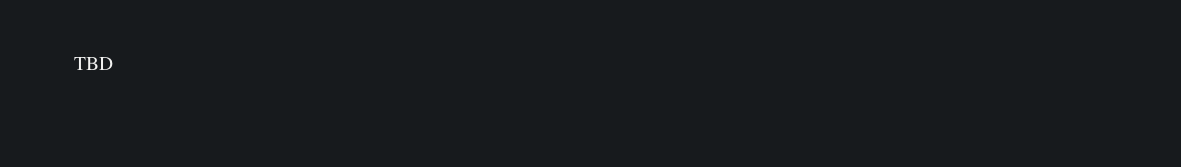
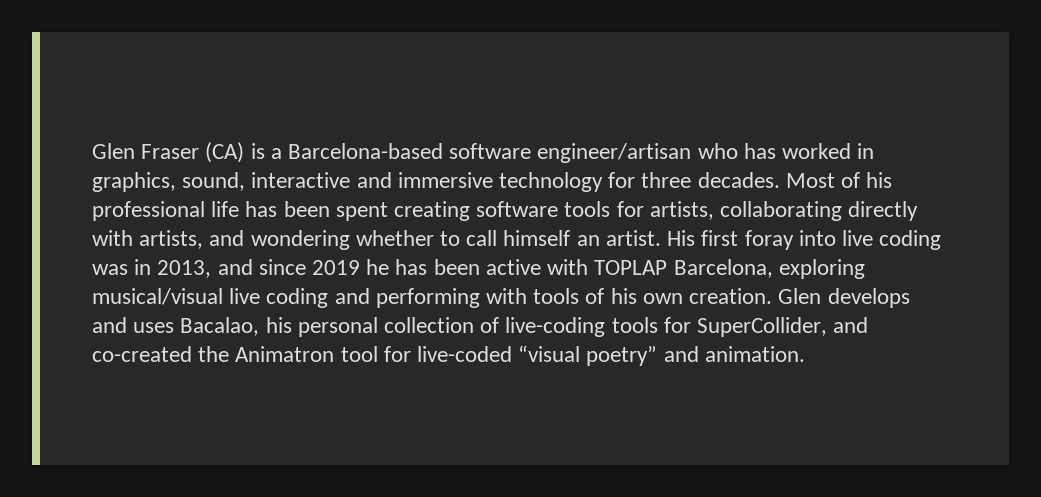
- TBD
+ Glen Fraser (CA) is a Barcelona-based software engineer/artisan who has worked in graphics, sound, interactive and immersive technology for three decades. Most of his professional life has been spent creating software tools for artists, collaborating directly with artists, and wondering whether to call himself an artist. His first foray into live coding was in 2013, and since 2019 he has been active with TOPLAP Barcelona, exploring musical/visual live coding and performing with tools of his own creation. Glen develops and uses Bacalao, his personal collection of live-coding tools for SuperCollider, and co-created the Animatron tool for live-coded “visual poetry” and animation.

